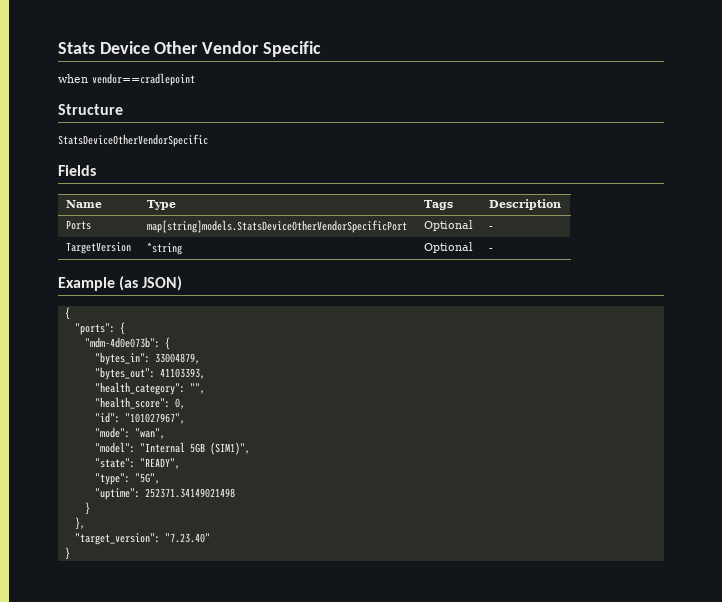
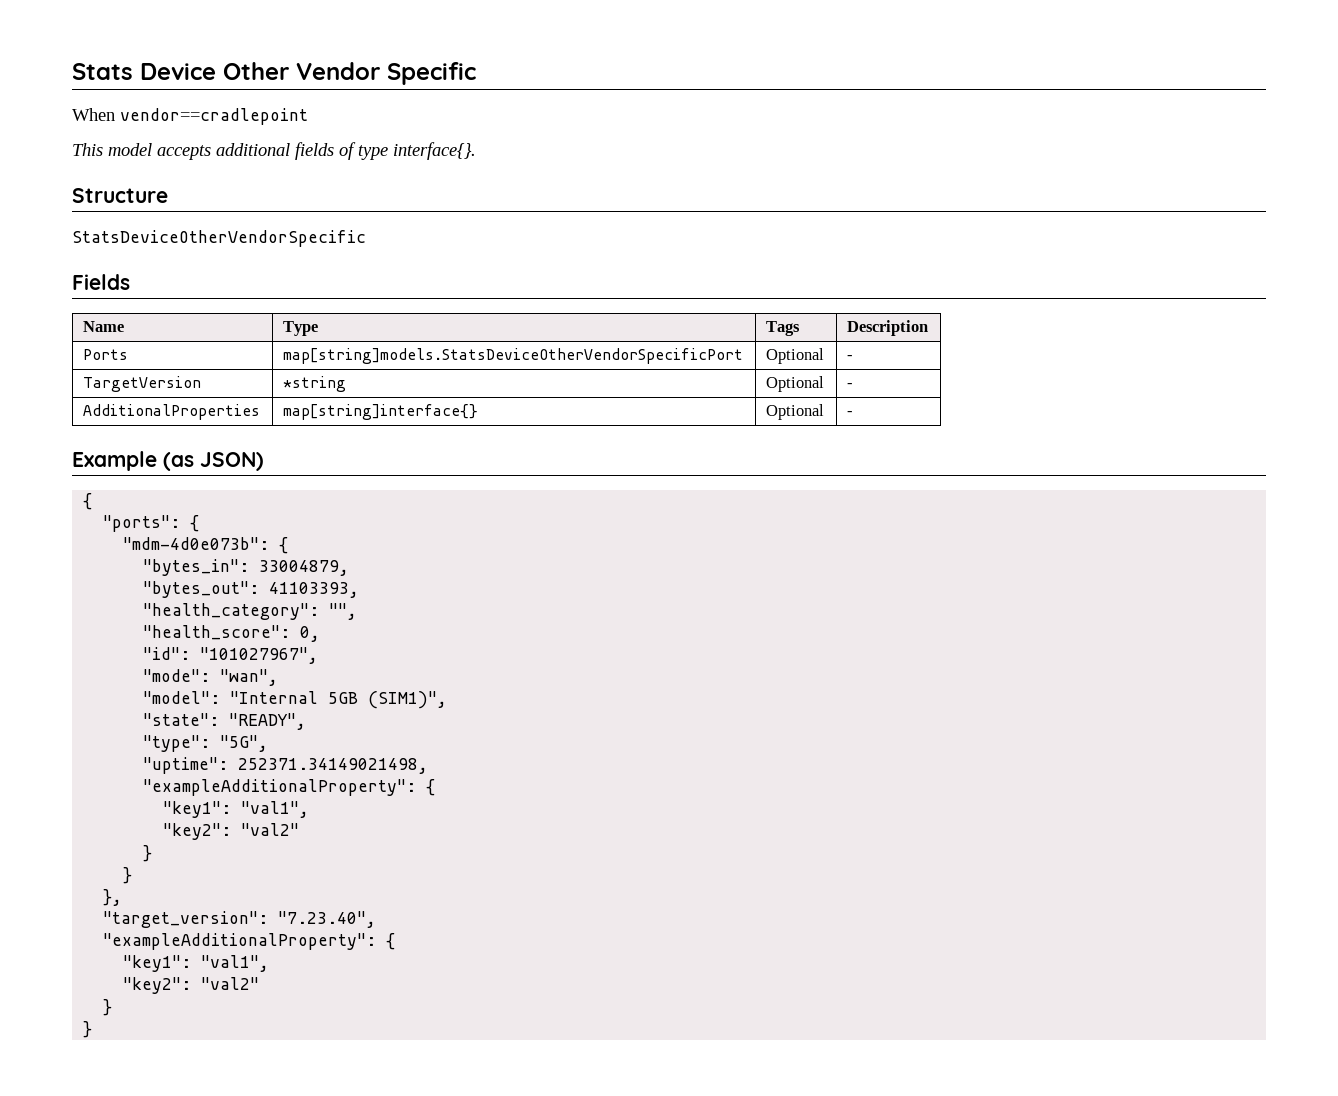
- when vendor==cradlepoint
+ When vendor==cradlepoint
+ This model accepts additional fields of type interface{}.
+ AdditionalProperties | map[string]interface{} | Optional | -
- "uptime": 252371.34149021498
+ "uptime": 252371.34149021498,
+ "exampleAdditionalProperty": {
+ "key1": "val1",
+ "key2": "val2"
+ }
  }
  },
- "target_version": "7.23.40"
+ "target_version": "7.23.40",
+ "exampleAdditionalProperty": {
+ "key1": "val1",
+ "key2": "val2"
+ }

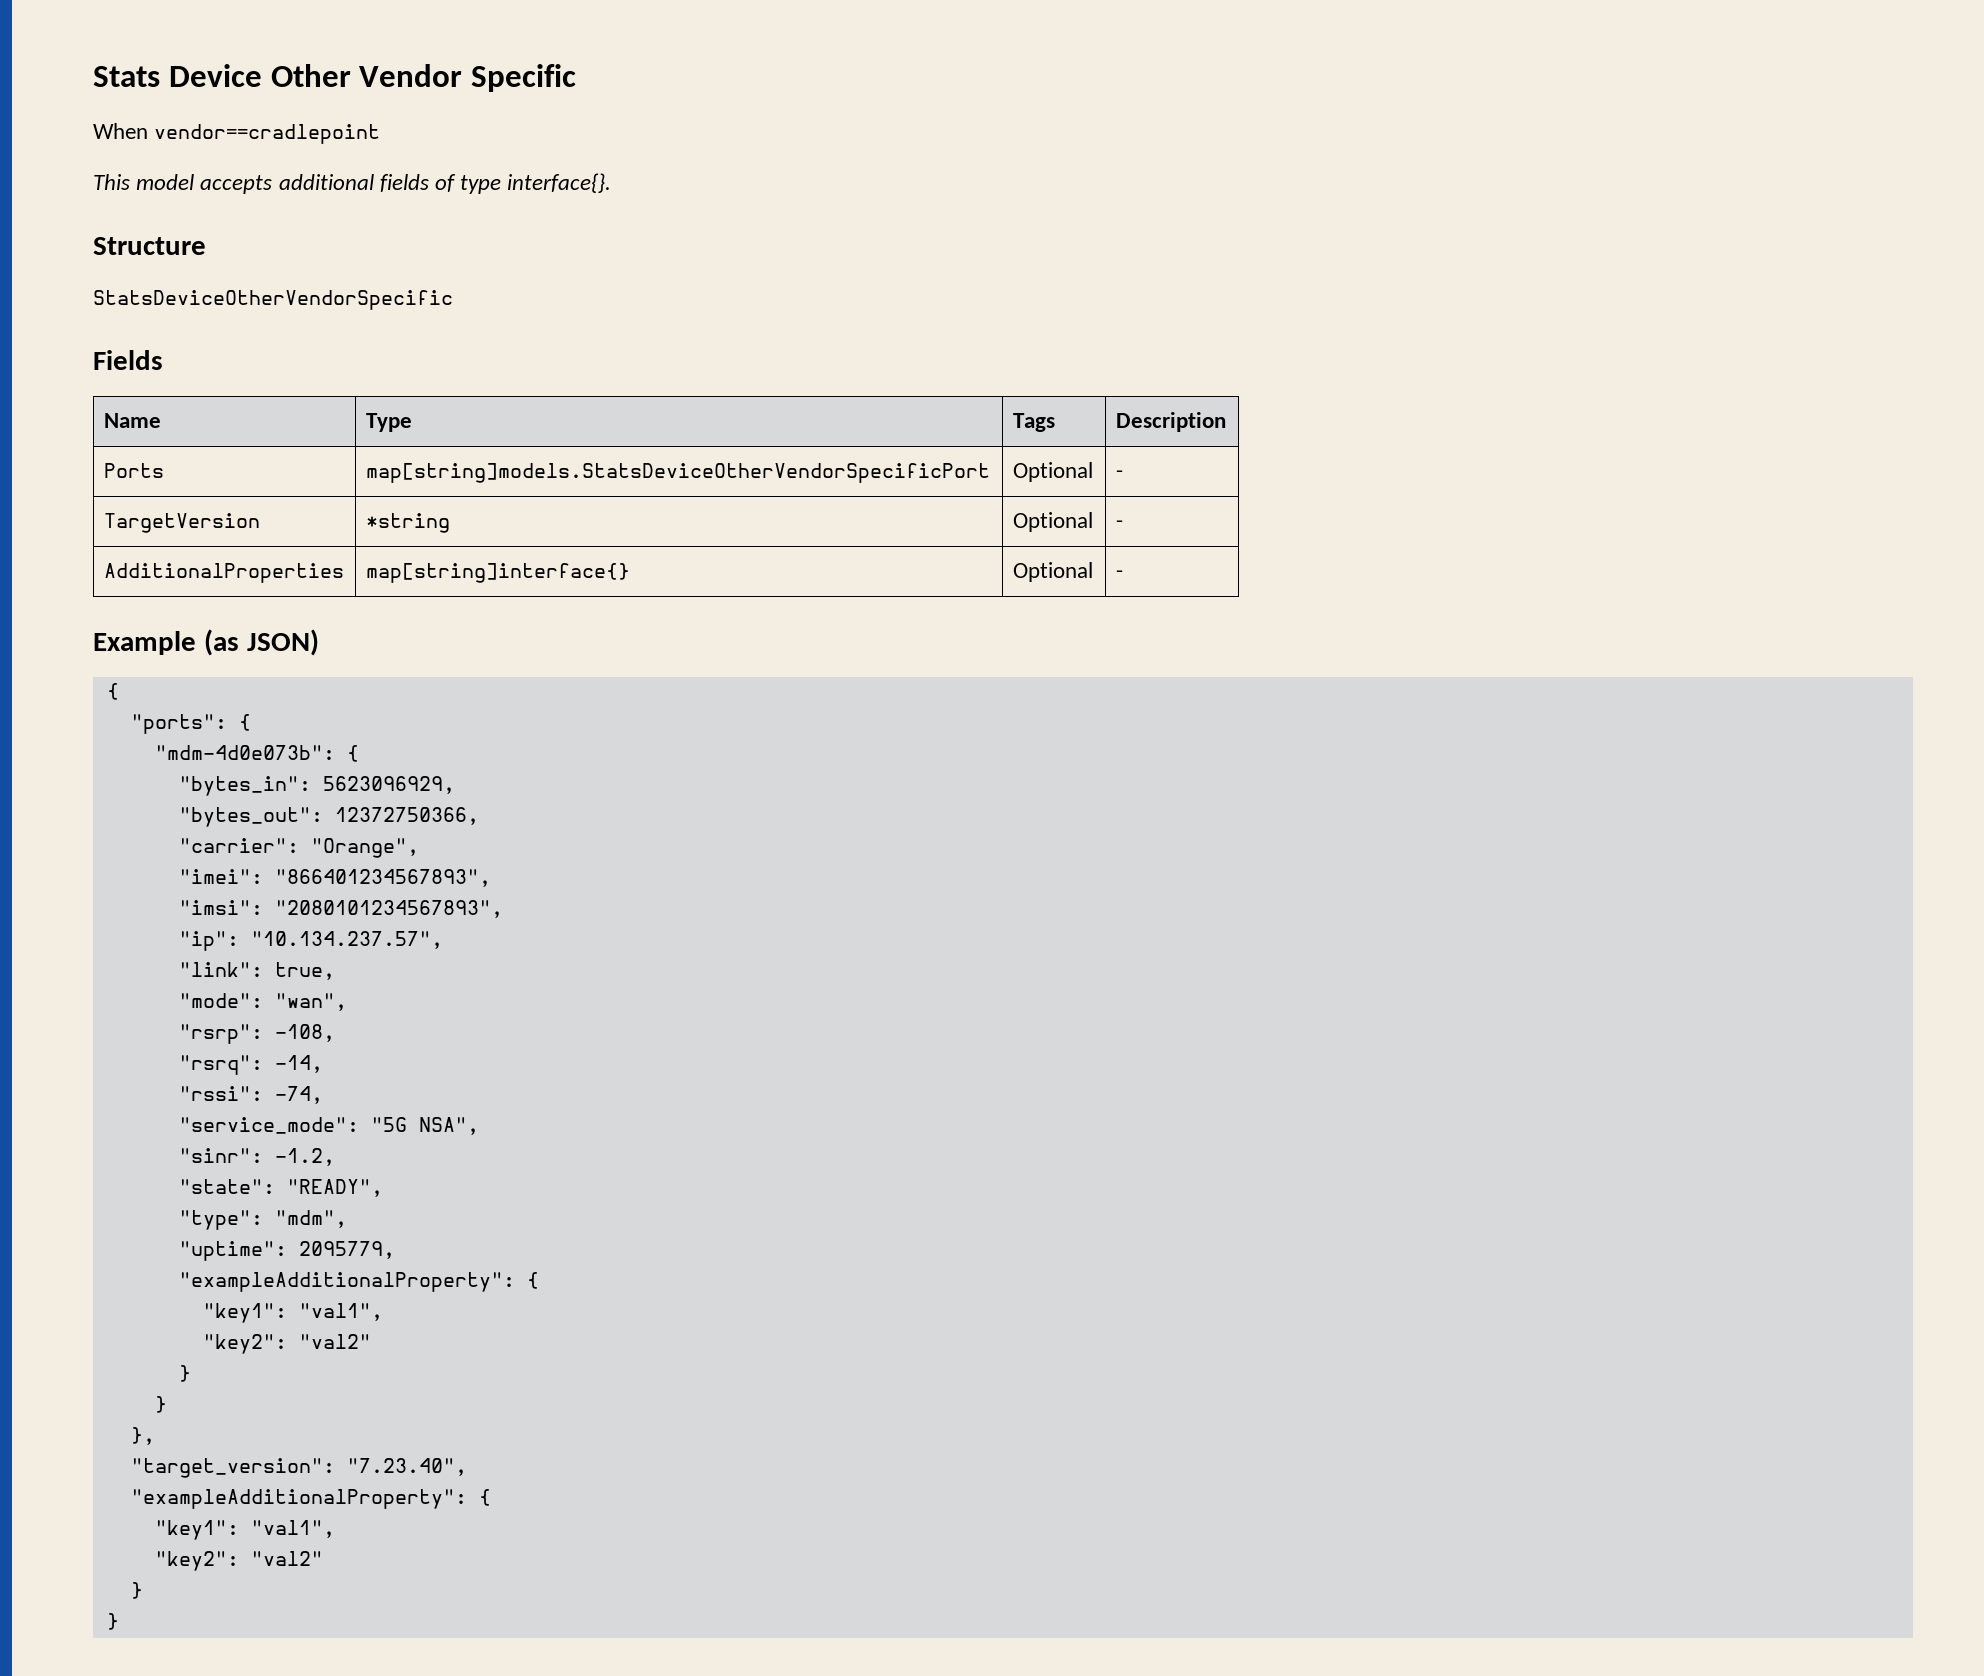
- "bytes_in": 33004879,
+ "bytes_in": 5623096929,
- "bytes_out": 41103393,
- "health_category": "",
- "health_score": 0,
- "id": "101027967",
+ "bytes_out": 12372750366,
+ "carrier": "Orange",
+ "imei": "866401234567893",
+ "imsi": "2080101234567893",
+ "ip": "10.134.237.57",
+ "link": true,
  "mode": "wan",
- "model": "Internal 5GB (SIM1)",
+ "rsrp": -108,
+ "rsrq": -14,
+ "rssi": -74,
+ "service_mode": "5G NSA",
+ "sinr": -1.2,
- "type": "5G",
+ "type": "mdm",
- "uptime": 252371.34149021498,
+ "uptime": 2095779,

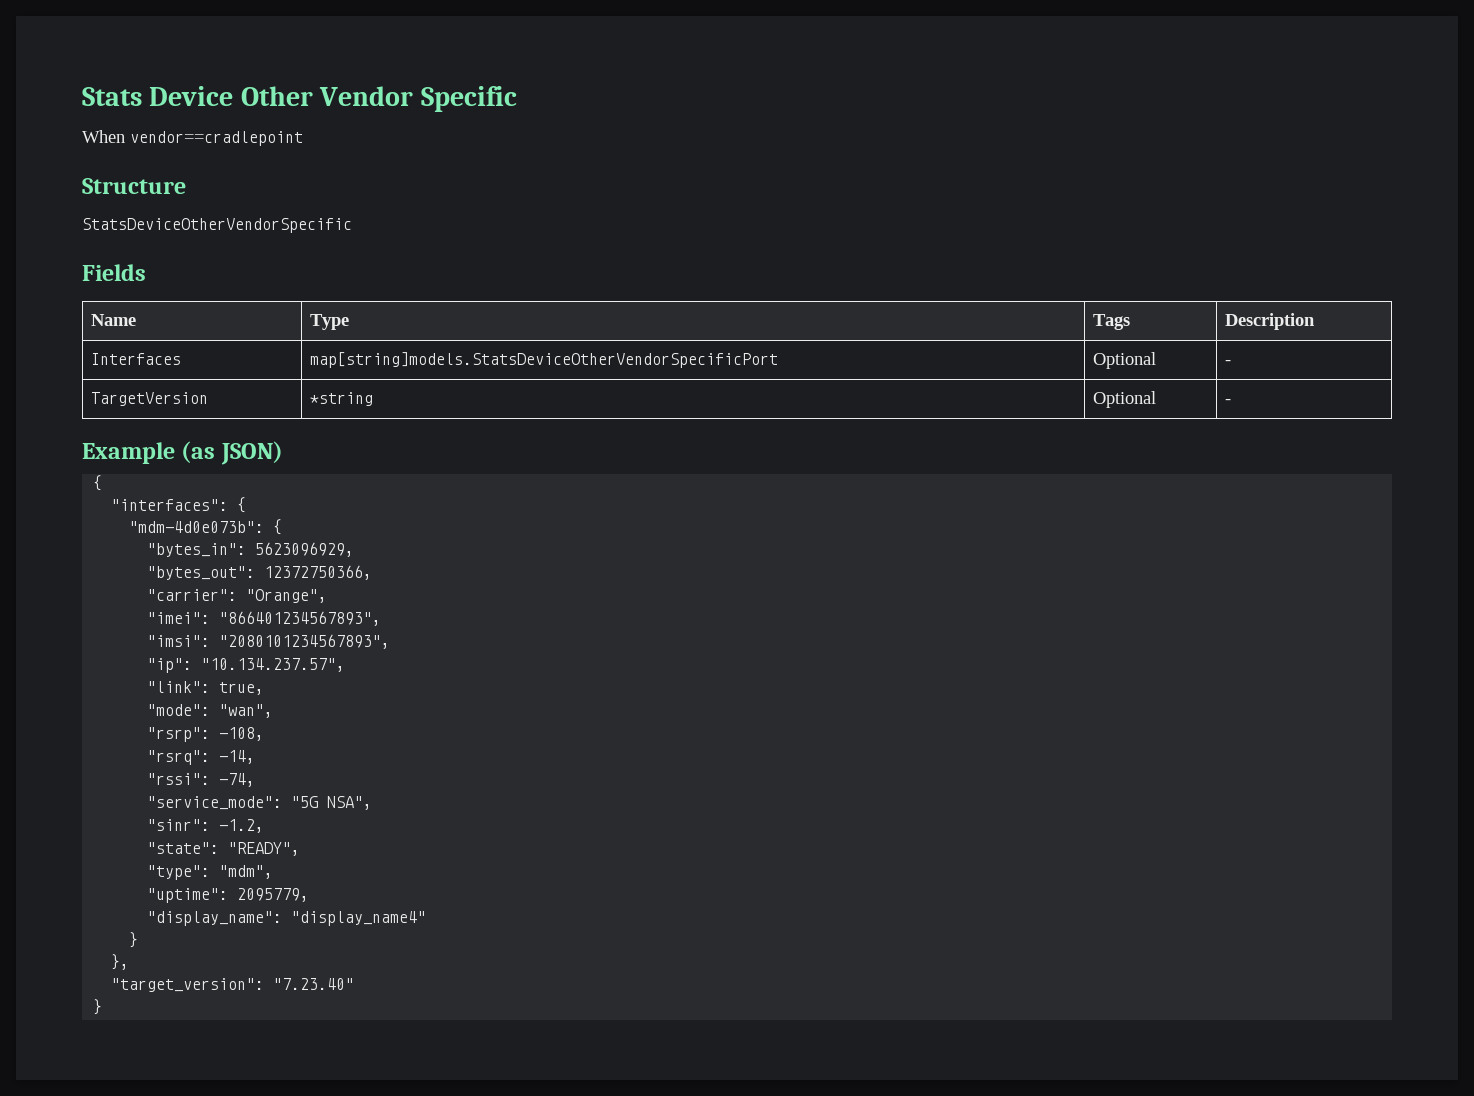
- This model accepts additional fields of type interface{}.
- Ports | map[string]models.StatsDeviceOtherVendorSpecificPort | Optional | -
+ Interfaces | map[string]models.StatsDeviceOtherVendorSpecificPort | Optional | -
- AdditionalProperties | map[string]interface{} | Optional | -
- "ports": {
+ "interfaces": {
  "uptime": 2095779,
- "exampleAdditionalProperty": {
- "key1": "val1",
- "key2": "val2"
- }
+ "display_name": "display_name4"
  }
  },
- "target_version": "7.23.40",
- "exampleAdditionalProperty": {
- "key1": "val1",
- "key2": "val2"
- }
+ "target_version": "7.23.40"

